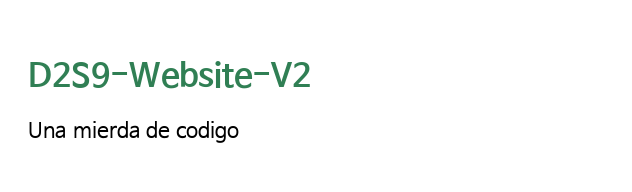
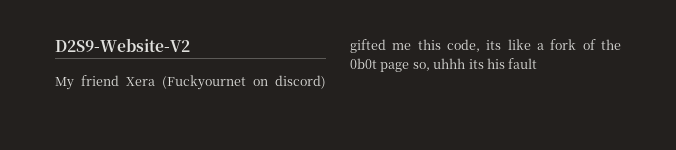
- Una mierda de codigo
+ My friend Xera (Fuckyournet on discord) gifted me this code, its like a fork of the 0b0t page so, uhhh its his fault

